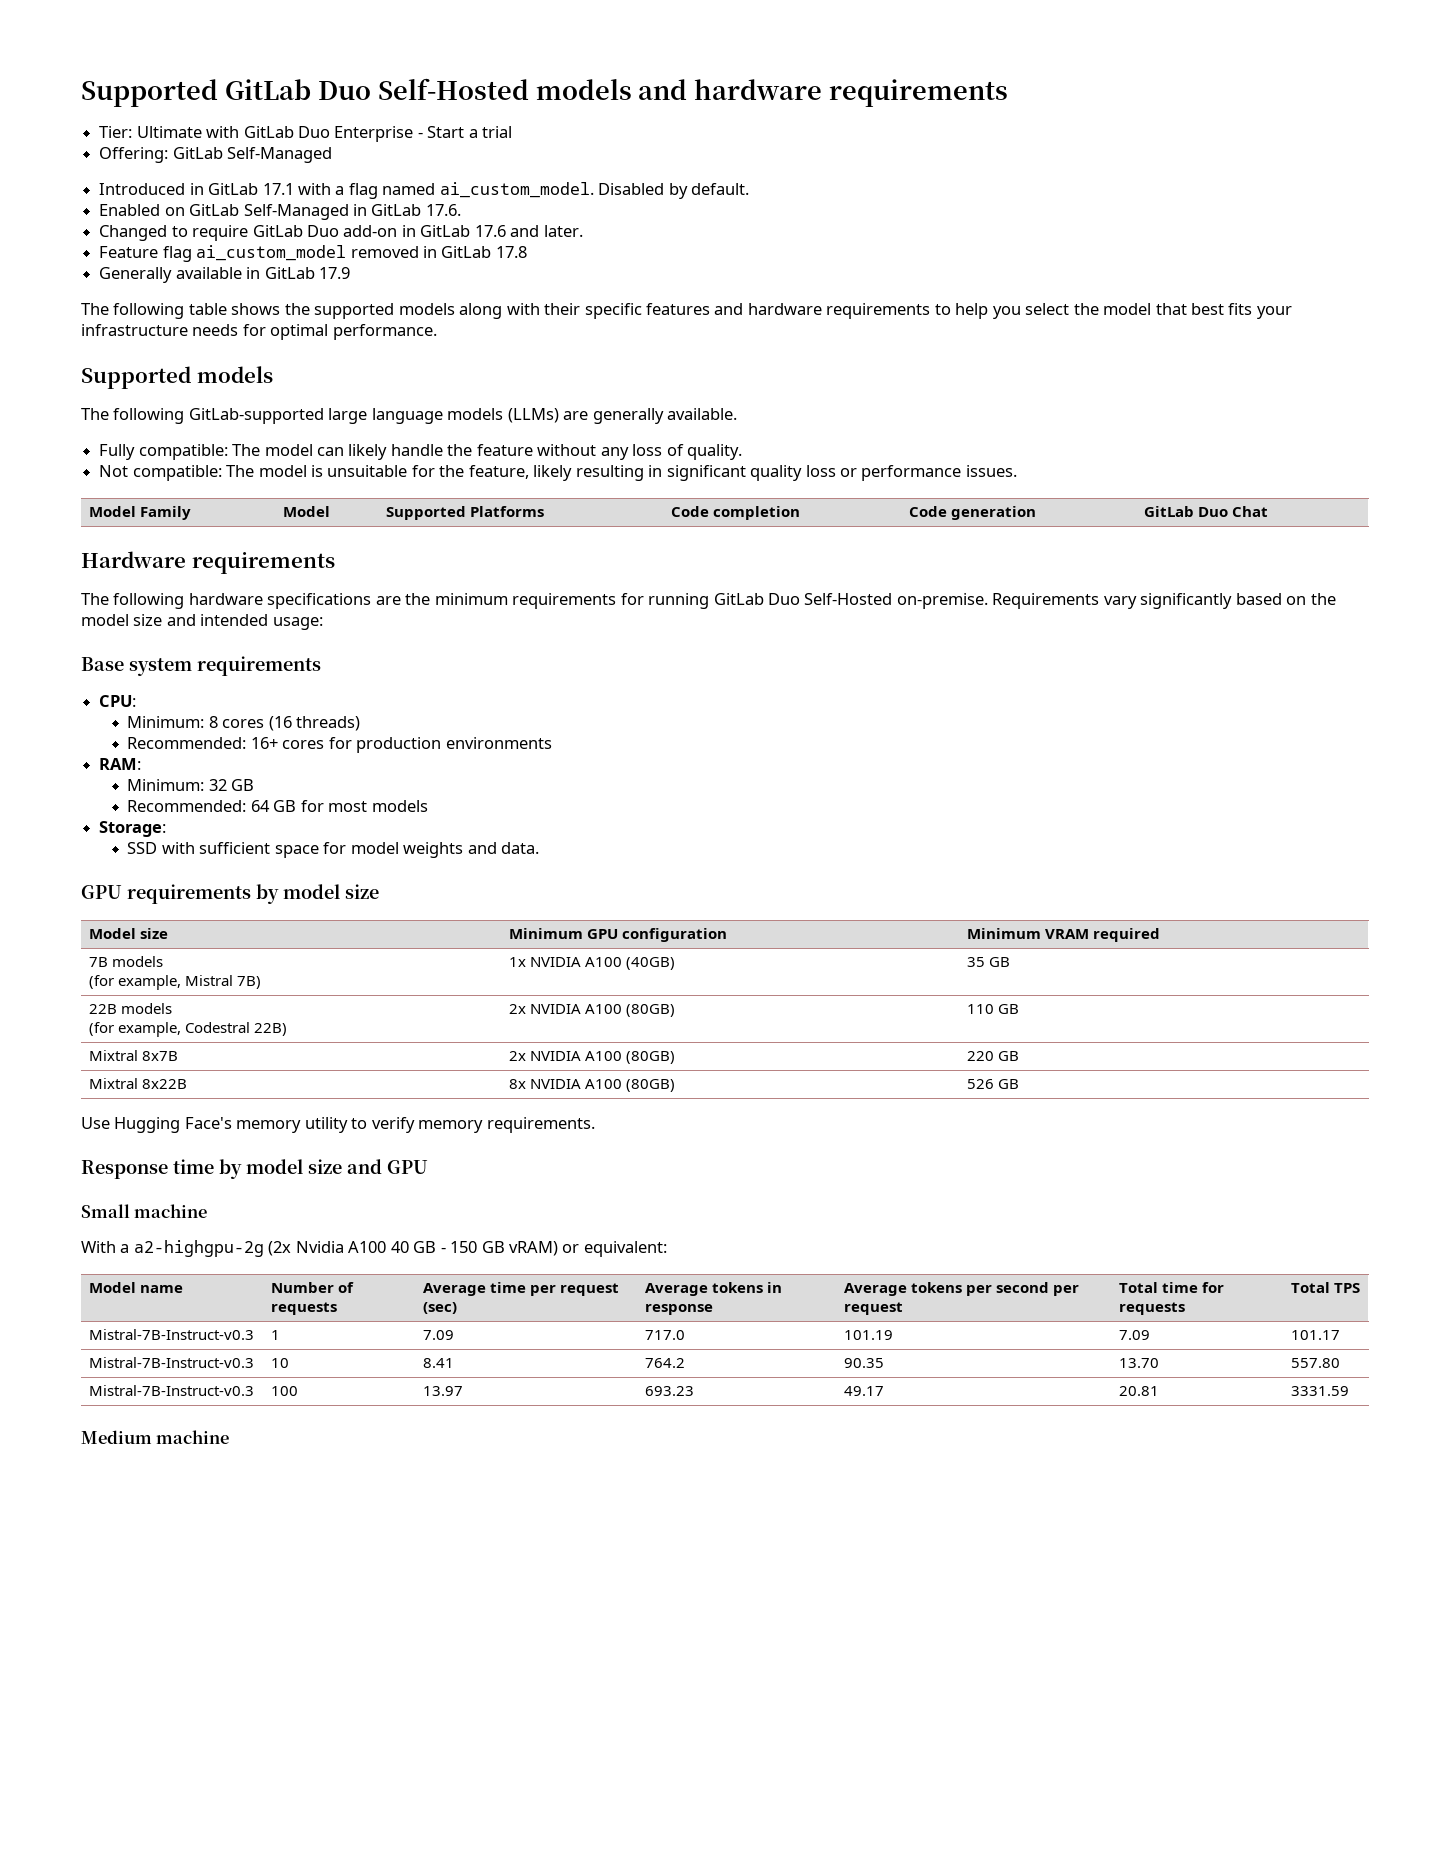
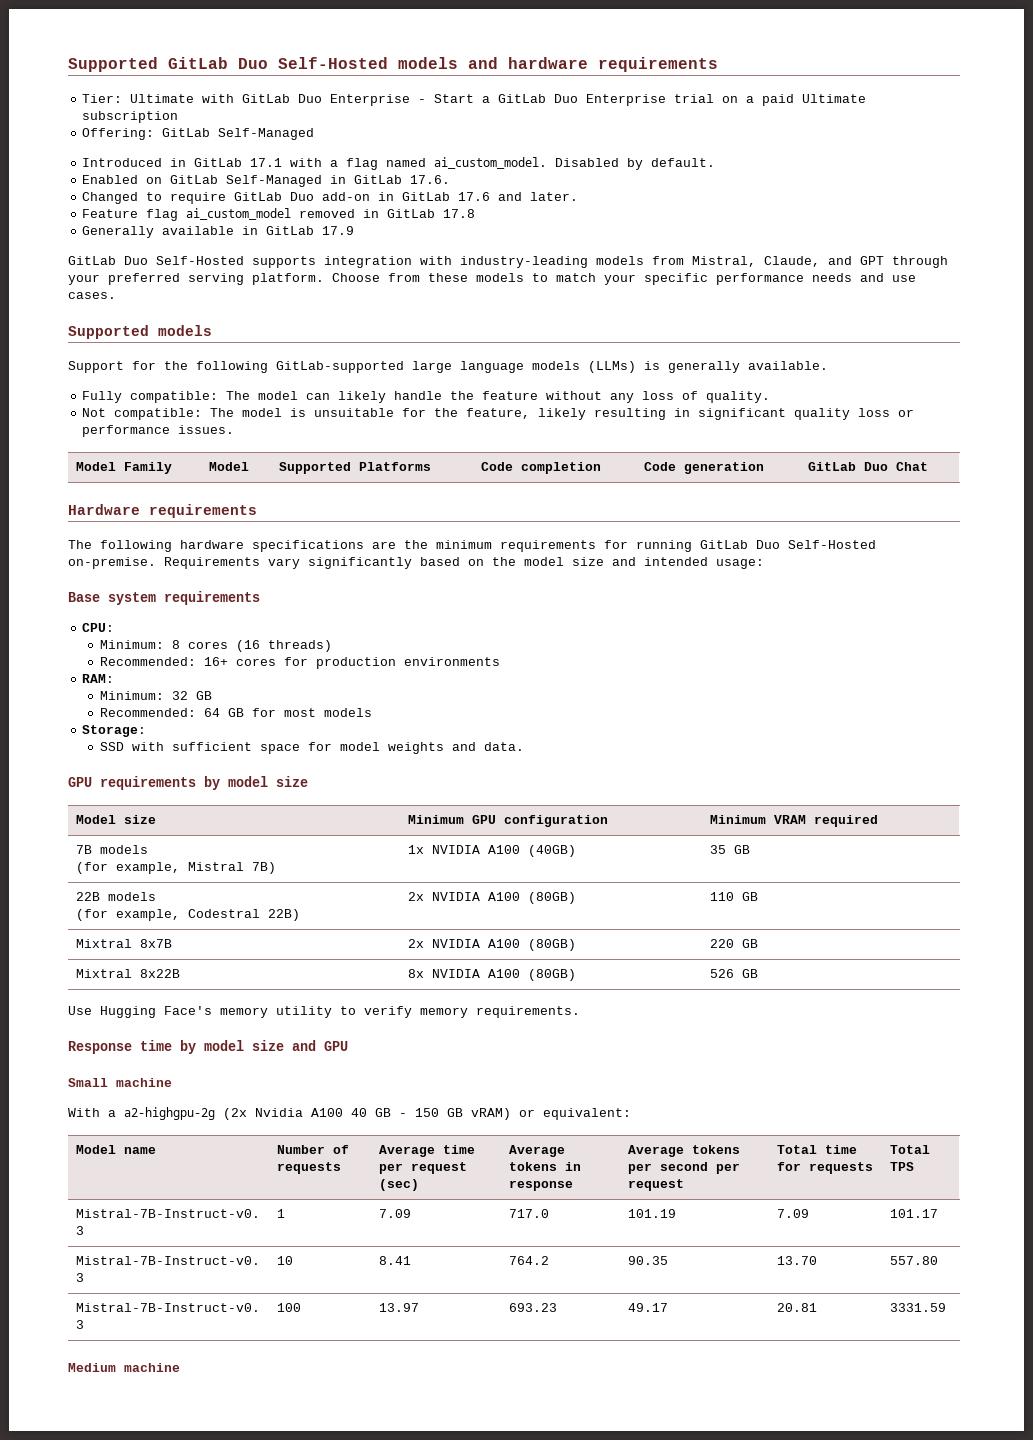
- Tier: Ultimate with GitLab Duo Enterprise - Start a trial
+ Tier: Ultimate with GitLab Duo Enterprise - Start a GitLab Duo Enterprise trial on a paid Ultimate subscription
- The following table shows the supported models along with their specific features and hardware requirements to help you select the model that best fits your infrastructure needs for optimal performance.
+ GitLab Duo Self-Hosted supports integration with industry-leading models from Mistral, Claude, and GPT through your preferred serving platform. Choose from these models to match your specific performance needs and use cases.
- The following GitLab-supported large language models (LLMs) are generally available.
+ Support for the following GitLab-supported large language models (LLMs) is generally available.

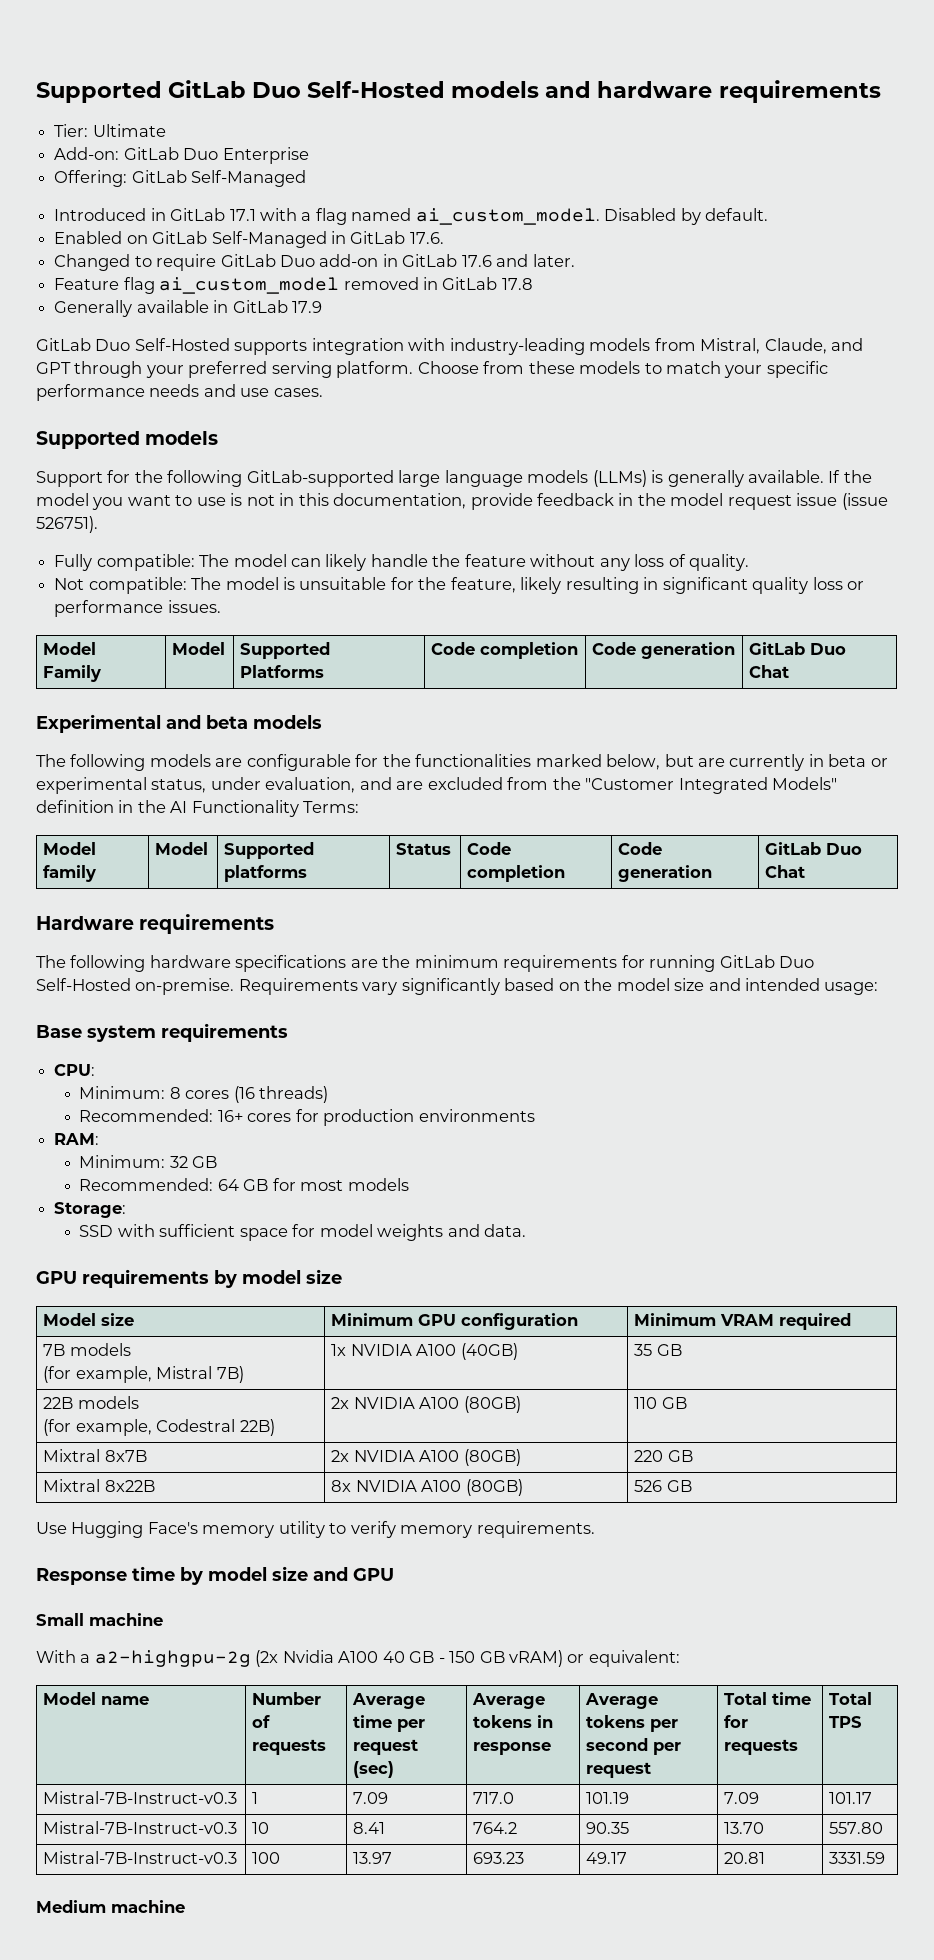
- Tier: Ultimate with GitLab Duo Enterprise - Start a GitLab Duo Enterprise trial on a paid Ultimate subscription
+ Tier: Ultimate
+ Add-on: GitLab Duo Enterprise
+ If the model you want to use is not in this documentation, provide feedback in the model request issue (issue 526751).
+ Experimental and beta models
+ The following models are configurable for the functionalities marked below, but are currently in beta or experimental status, under evaluation, and are excluded from the "Customer Integrated Models" definition in the AI Functionality Terms:
+ Model family | Model | Supported platforms | Status | Code completion | Code generation | GitLab Duo Chat

